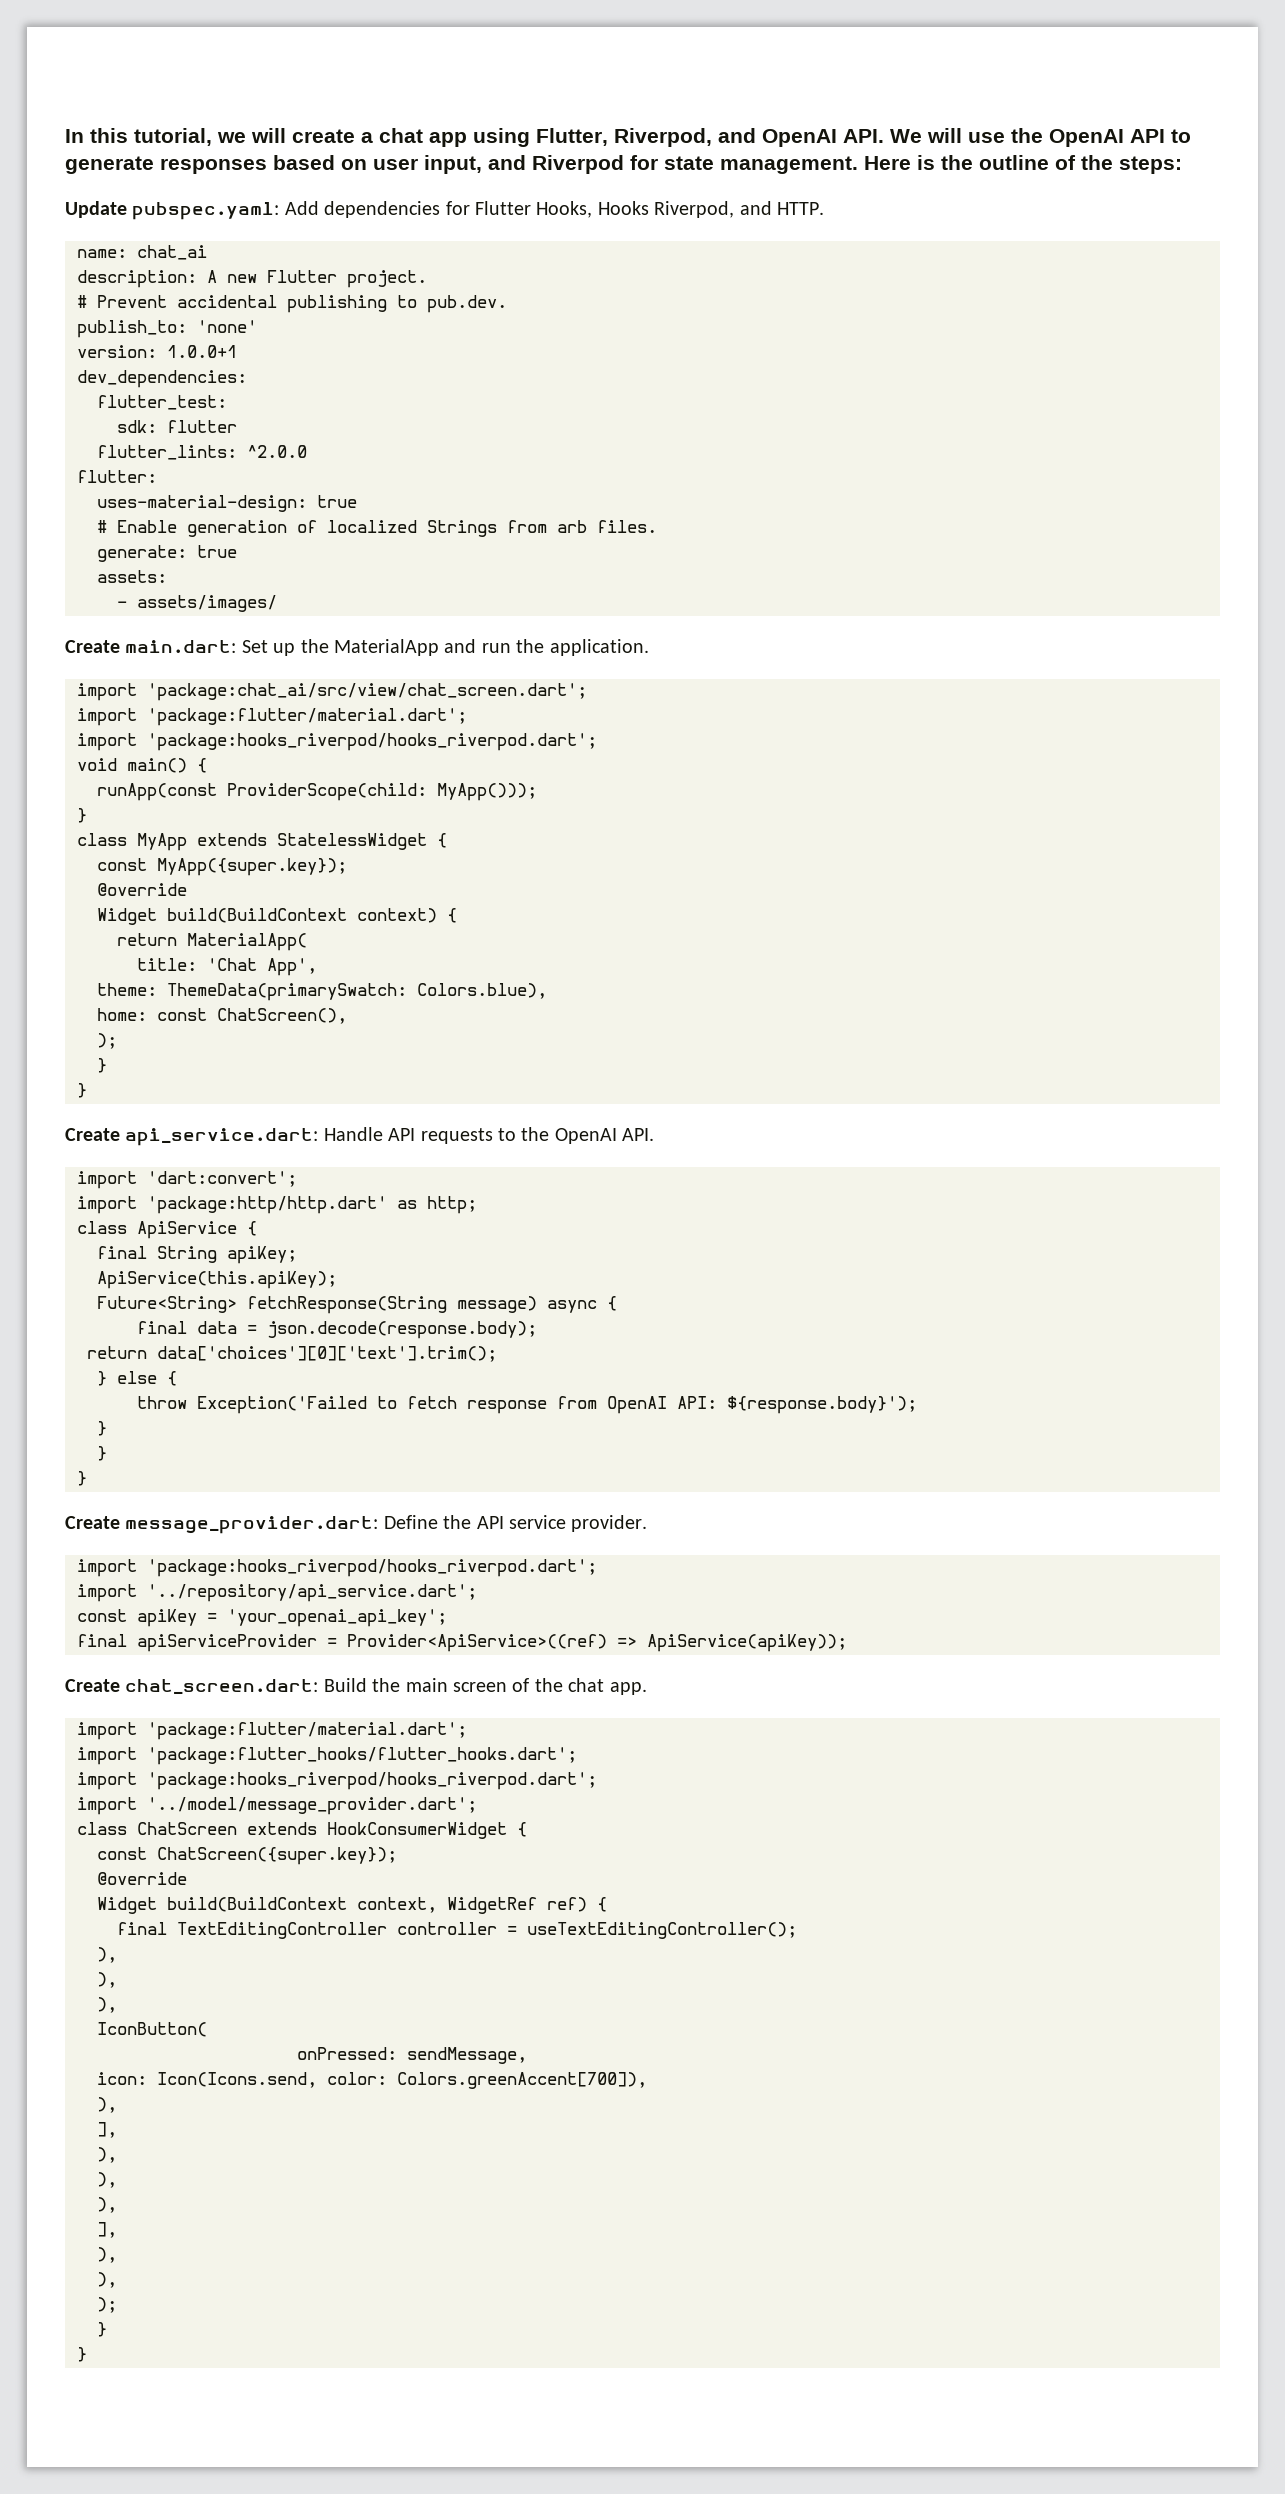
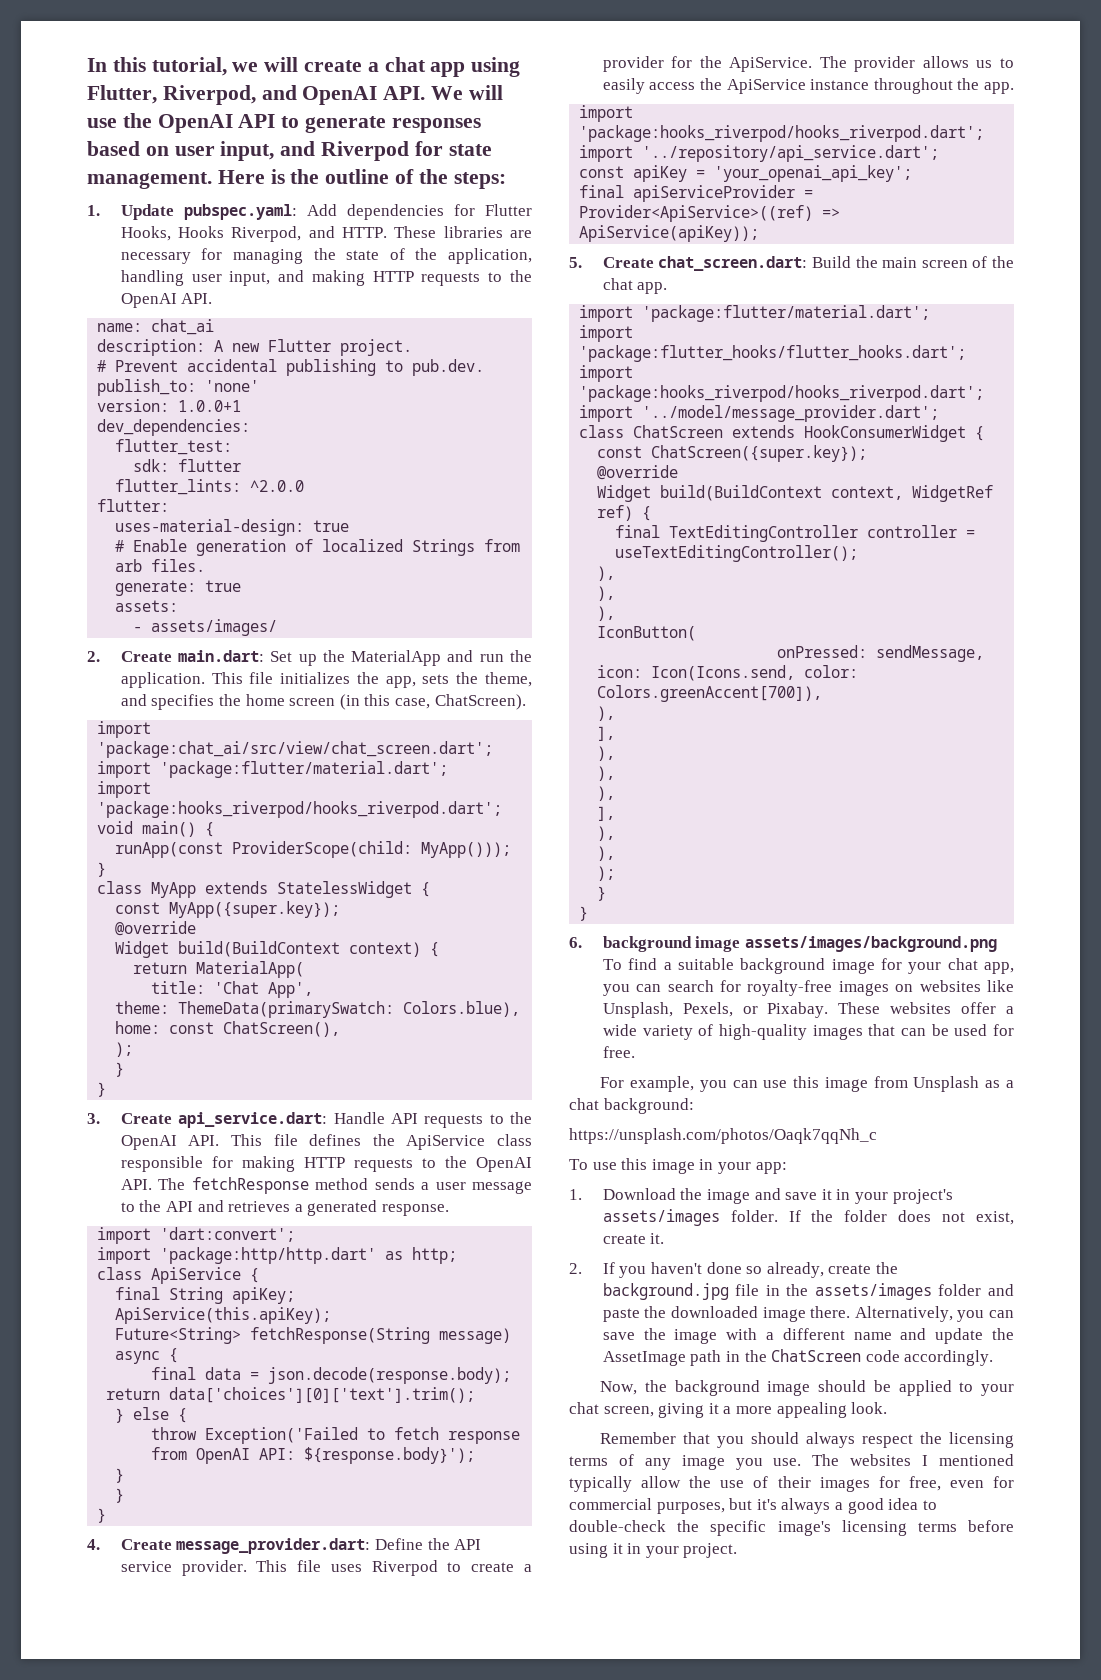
- Update pubspec.yaml: Add dependencies for Flutter Hooks, Hooks Riverpod, and HTTP.
+ 1. Update pubspec.yaml: Add dependencies for Flutter Hooks, Hooks Riverpod, and HTTP. These libraries are necessary for managing the state of the application, handling user input, and making HTTP requests to the OpenAI API.
- Create main.dart: Set up the MaterialApp and run the application.
+ 2. Create main.dart: Set up the MaterialApp and run the application. This file initializes the app, sets the theme, and specifies the home screen (in this case, ChatScreen).
- Create api_service.dart: Handle API requests to the OpenAI API.
+ 3. Create api_service.dart: Handle API requests to the OpenAI API. This file defines the ApiService class responsible for making HTTP requests to the OpenAI API. The fetchResponse method sends a user message to the API and retrieves a generated response.
- Create message_provider.dart: Define the API service provider.
+ 4. Create message_provider.dart: Define the API service provider. This file uses Riverpod to create a provider for the ApiService. The provider allows us to easily access the ApiService instance throughout the app.
- Create chat_screen.dart: Build the main screen of the chat app.
+ 5. Create chat_screen.dart: Build the main screen of the chat app.
+ 6. background image assets/images/background.png To find a suitable background image for your chat app, you can search for royalty-free images on websites like Unsplash, Pexels, or Pixabay. These websites offer a wide variety of high-quality images that can be used for free.
+ For example, you can use this image from Unsplash as a chat background:
+ https://unsplash.com/photos/Oaqk7qqNh_c
+ To use this image in your app:
+ 1. Download the image and save it in your project's assets/images folder. If the folder does not exist, create it.
+ 2. If you haven't done so already, create the background.jpg file in the assets/images folder and paste the downloaded image there. Alternatively, you can save the image with a different name and update the AssetImage path in the ChatScreen code accordingly.
+ Now, the background image should be applied to your chat screen, giving it a more appealing look.
+ Remember that you should always respect the licensing terms of any image you use. The websites I mentioned typically allow the use of their images for free, even for commercial purposes, but it's always a good idea to double-check the specific image's licensing terms before using it in your project.

